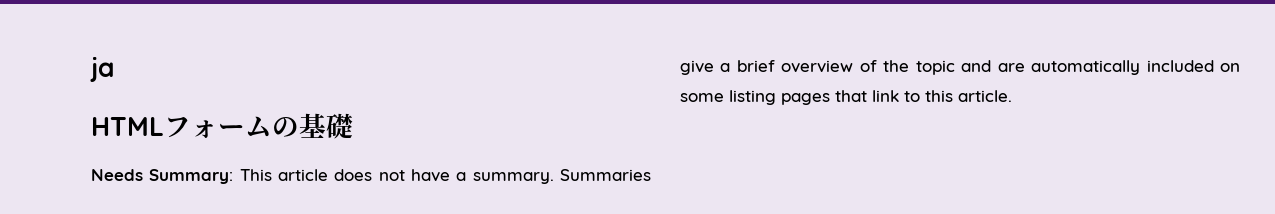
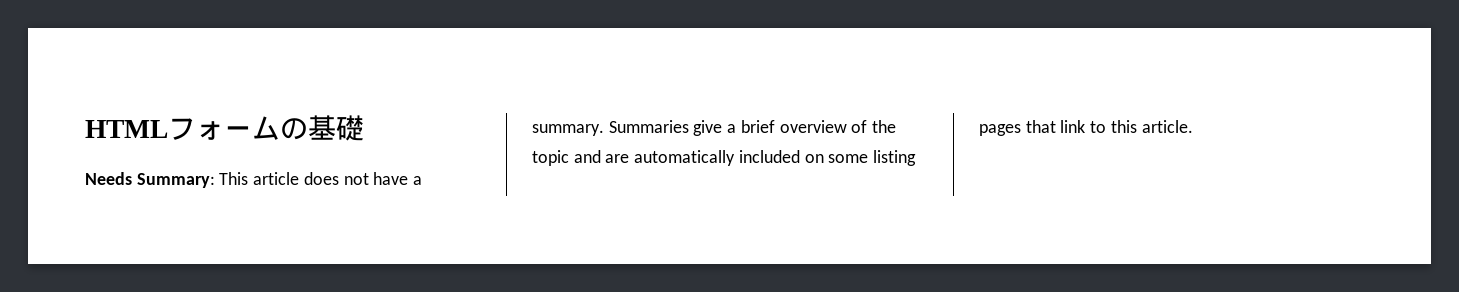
- ja

